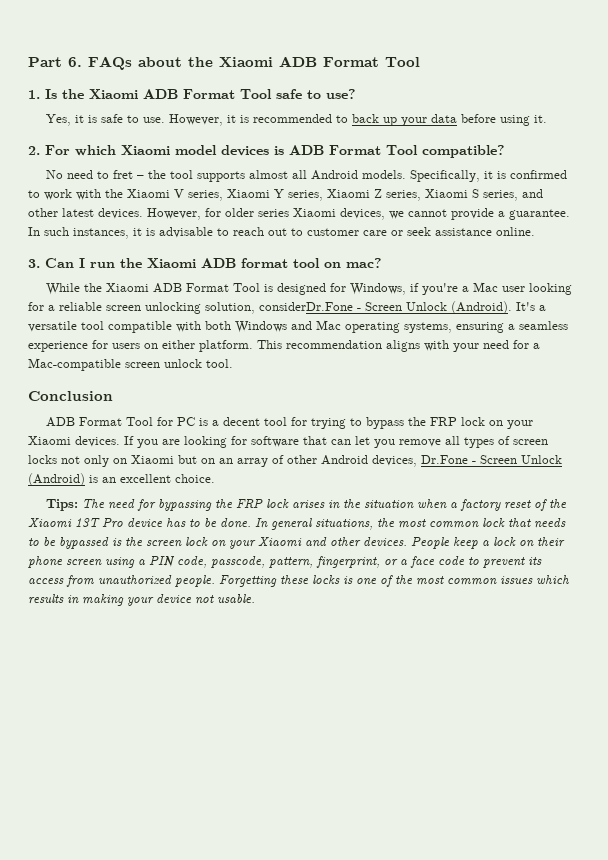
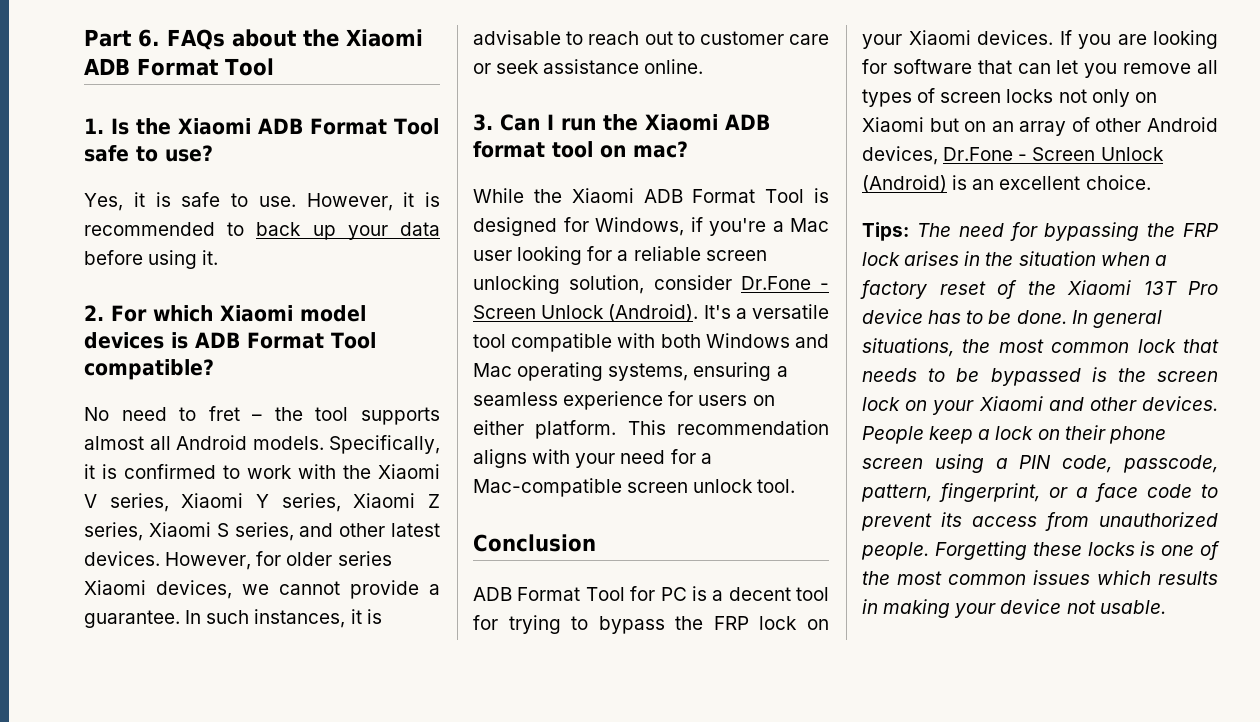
- While the Xiaomi ADB Format Tool is designed for Windows, if you're a Mac user looking for a reliable screen unlocking solution, considerDr.Fone - Screen Unlock (Android).
+ While the Xiaomi ADB Format Tool is designed for Windows, if you're a Mac user looking for a reliable screen unlocking solution, consider Dr.Fone - Screen Unlock (Android).

